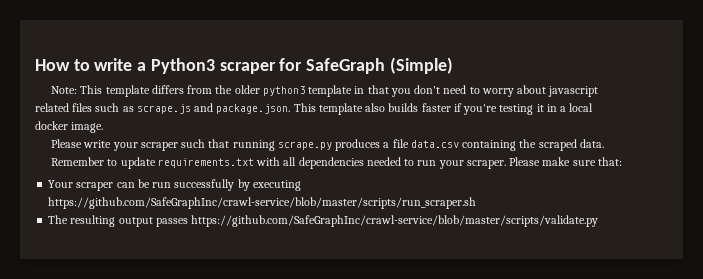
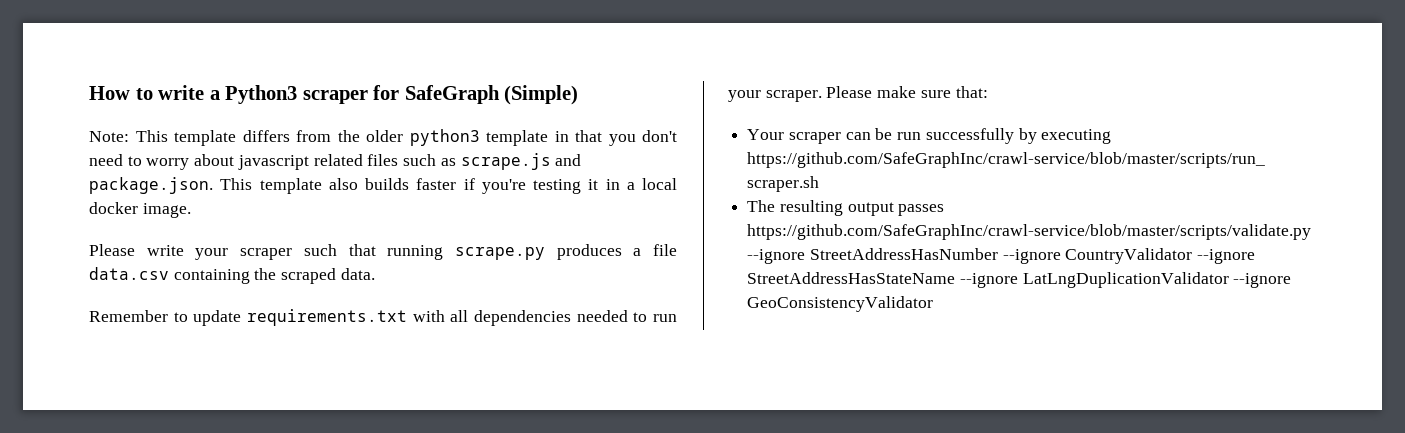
- The resulting output passes https://github.com/SafeGraphInc/crawl-service/blob/master/scripts/validate.py
+ The resulting output passes https://github.com/SafeGraphInc/crawl-service/blob/master/scripts/validate.py --ignore StreetAddressHasNumber --ignore CountryValidator --ignore StreetAddressHasStateName --ignore LatLngDuplicationValidator --ignore GeoConsistencyValidator

